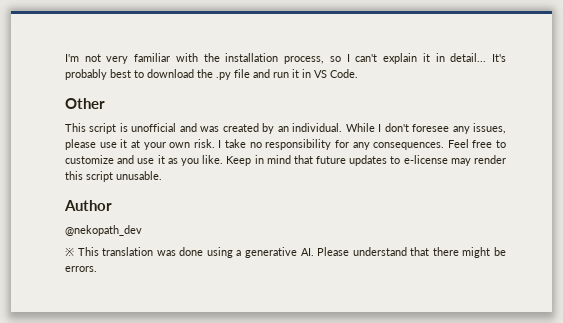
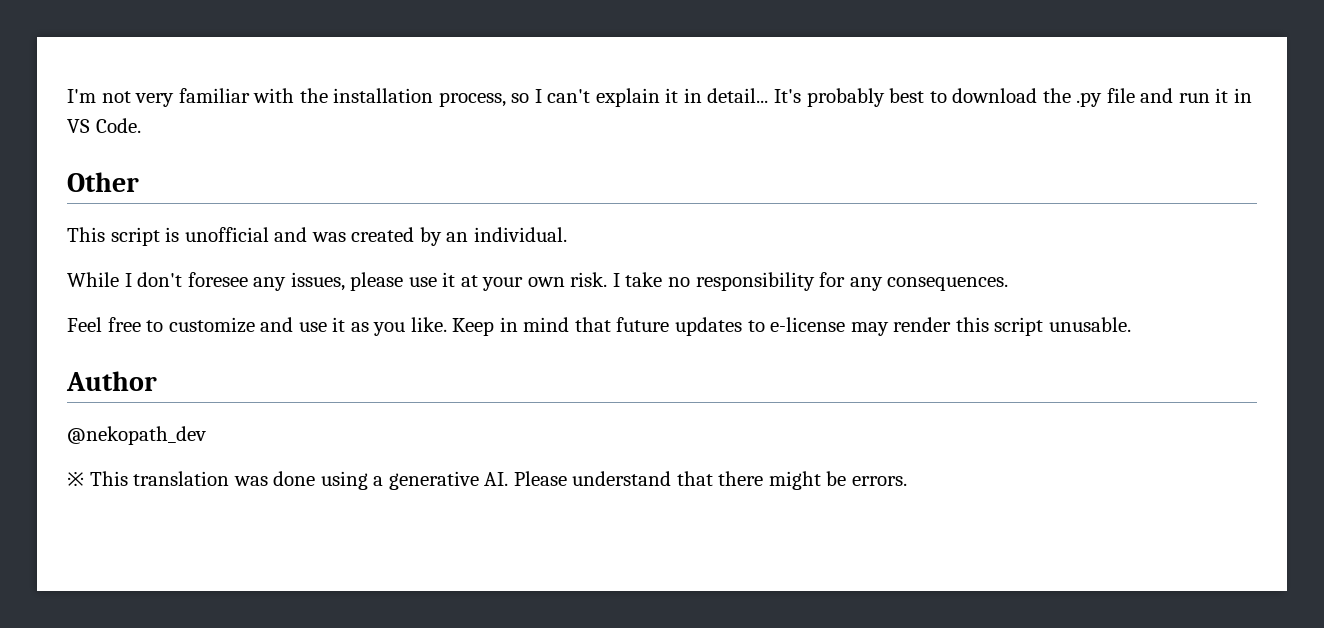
- This script is unofficial and was created by an individual. While I don't foresee any issues, please use it at your own risk.
+ This script is unofficial and was created by an individual.
+ While I don't foresee any issues, please use it at your own risk.
- I take no responsibility for any consequences. Feel free to customize and use it as you like.
+ I take no responsibility for any consequences.
+ Feel free to customize and use it as you like.

